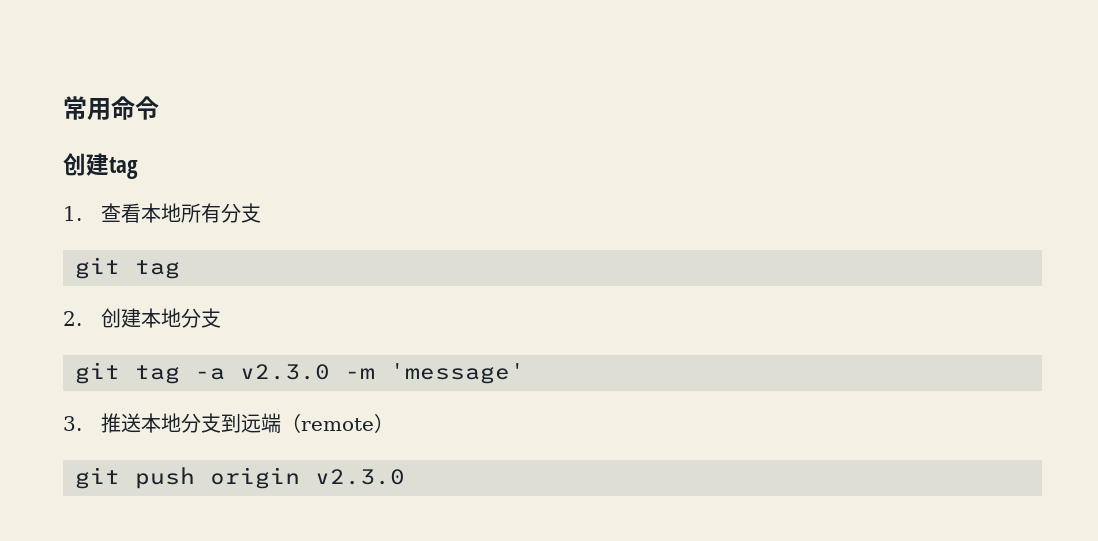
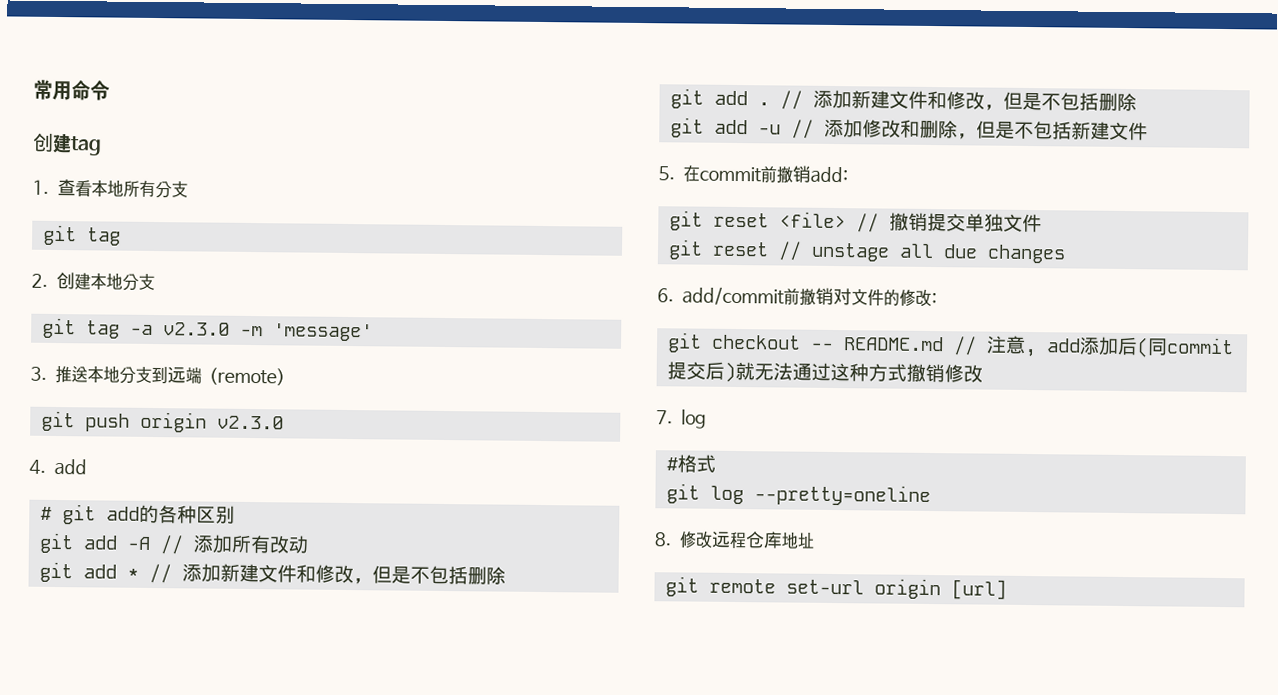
+ 4. add
+ # git add的各种区别
+ git add -A // 添加所有改动
+ git add * // 添加新建文件和修改，但是不包括删除
+ git add . // 添加新建文件和修改，但是不包括删除
+ git add -u // 添加修改和删除，但是不包括新建文件
+ 5.在commit前撤销add:
+ git reset <file> // 撤销提交单独文件
+ git reset // unstage all due changes
+ 6. add/commit前撤销对文件的修改:
+ git checkout -- README.md // 注意, add添加后(同commit提交后)就无法通过这种方式撤销修改
+ 7. log
+ #格式
+ git log --pretty=oneline
+ 8.修改远程仓库地址
+ git remote set-url origin [url]

